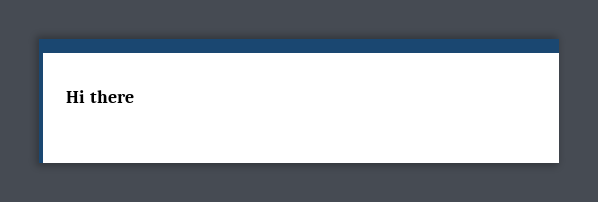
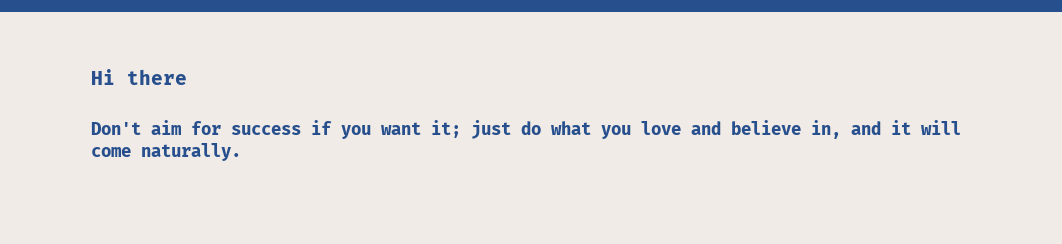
+ Don't aim for success if you want it; just do what you love and believe in, and it will come naturally.

